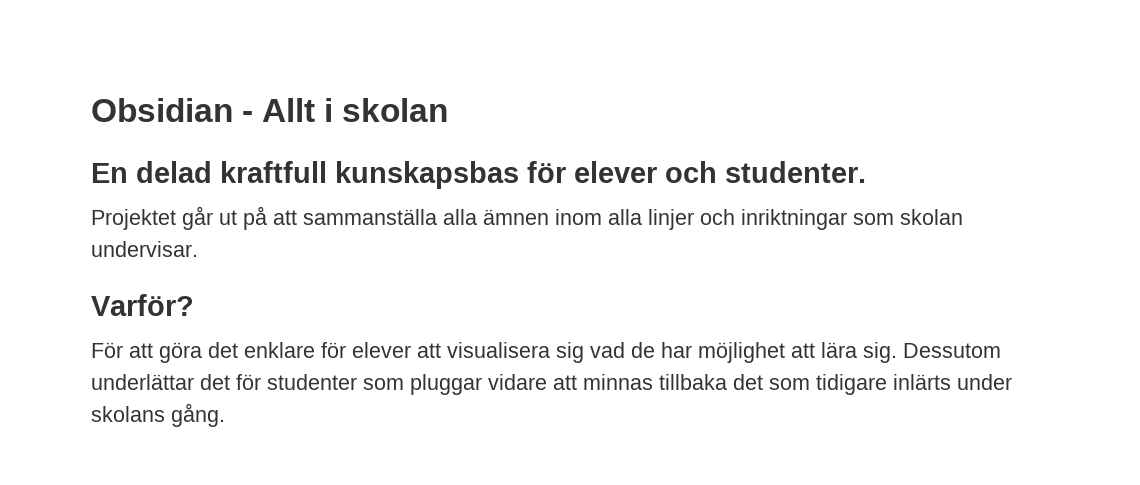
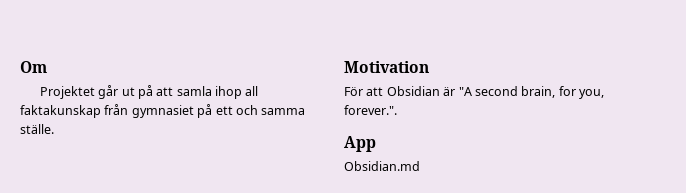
- Obsidian - Allt i skolan
- En delad kraftfull kunskapsbas för elever och studenter.
+ Om
- Projektet går ut på att sammanställa alla ämnen inom alla linjer och inriktningar som skolan undervisar.
- Varför?
- För att göra det enklare för elever att visualisera sig vad de har möjlighet att lära sig. Dessutom underlättar det för studenter som pluggar vidare att minnas tillbaka det som tidigare inlärts under skolans gång.
+ Projektet går ut på att samla ihop all faktakunskap från gymnasiet på ett och samma ställe.
+ Motivation
+ För att Obsidian är "A second brain, for you, forever.".
+ App
+ Obsidian.md

